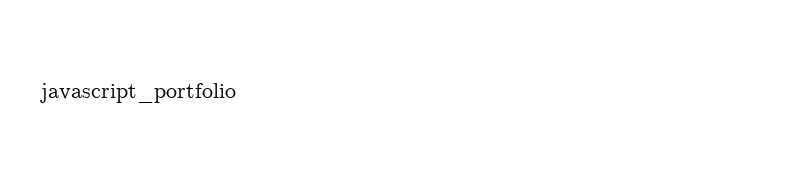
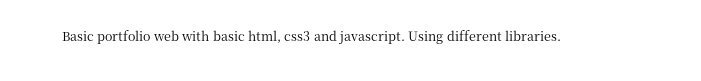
- javascript_portfolio
+ Basic portfolio web with basic html, css3 and javascript. Using different libraries.

